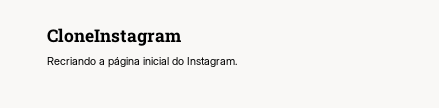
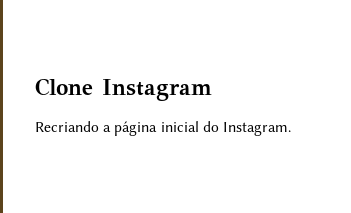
- CloneInstagram
+ Clone Instagram

